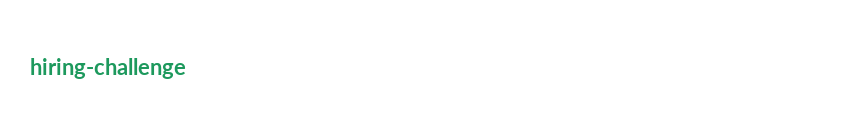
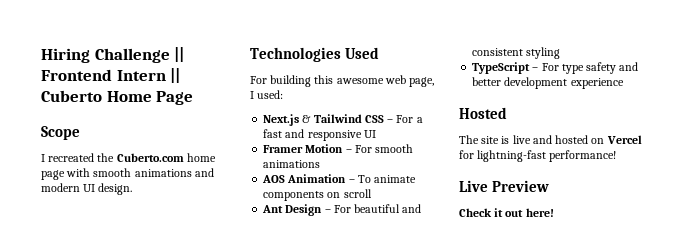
- hiring-challenge
+ Hiring Challenge || Frontend Intern || Cuberto Home Page
+ Scope
+ I recreated the Cuberto.com home page with smooth animations and modern UI design.
+ Technologies Used
+ For building this awesome web page, I used:
+ Next.js & Tailwind CSS – For a fast and responsive UI
+ Framer Motion – For smooth animations
+ AOS Animation – To animate components on scroll
+ Ant Design – For beautiful and consistent styling
+ TypeScript – For type safety and better development experience
+ Hosted
+ The site is live and hosted on Vercel for lightning-fast performance!
+ Live Preview
+ Check it out here!

